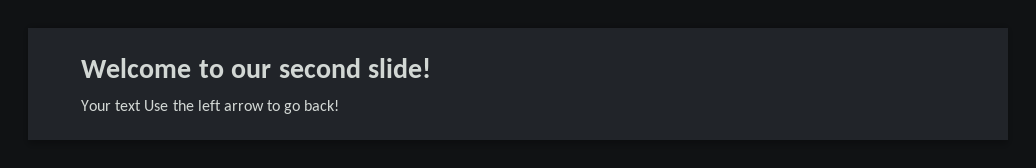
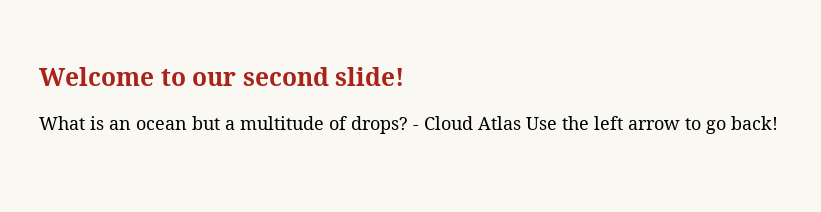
- Your text Use the left arrow to go back!
+ What is an ocean but a multitude of drops? - Cloud Atlas Use the left arrow to go back!

